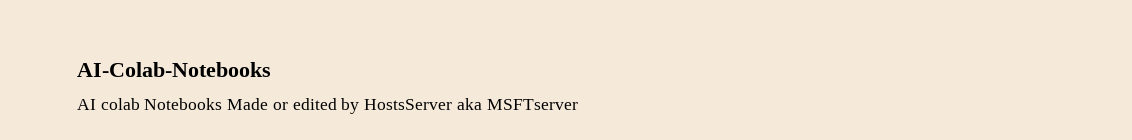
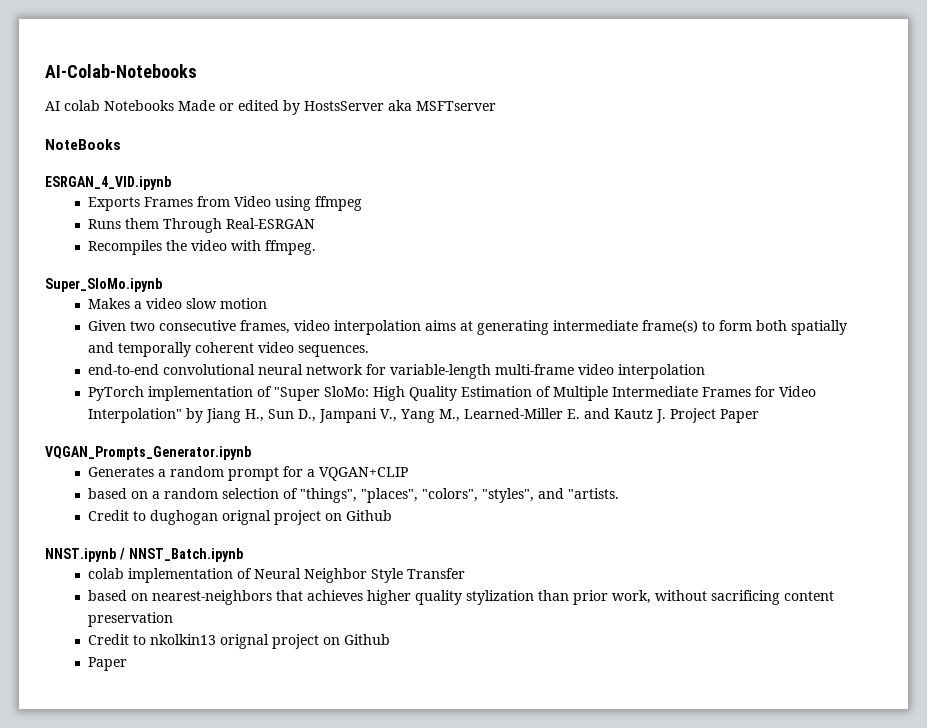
+ NoteBooks
+ ESRGAN_4_VID.ipynb
+ Exports Frames from Video using ffmpeg
+ Runs them Through Real-ESRGAN
+ Recompiles the video with ffmpeg.
+ Super_SloMo.ipynb
+ Makes a video slow motion
+ Given two consecutive frames, video interpolation aims at generating intermediate frame(s) to form both spatially and temporally coherent video sequences.
+ end-to-end convolutional neural network for variable-length multi-frame video interpolation
+ PyTorch implementation of "Super SloMo: High Quality Estimation of Multiple Intermediate Frames for Video Interpolation" by Jiang H., Sun D., Jampani V., Yang M., Learned-Miller E. and Kautz J. Project Paper
+ VQGAN_Prompts_Generator.ipynb
+ Generates a random prompt for a VQGAN+CLIP
+ based on a random selection of "things", "places", "colors", "styles", and "artists.
+ Credit to dughogan orignal project on Github
+ NNST.ipynb / NNST_Batch.ipynb
+ colab implementation of Neural Neighbor Style Transfer
+ based on nearest-neighbors that achieves higher quality stylization than prior work, without sacrificing content preservation
+ Credit to nkolkin13 orignal project on Github
+ Paper

